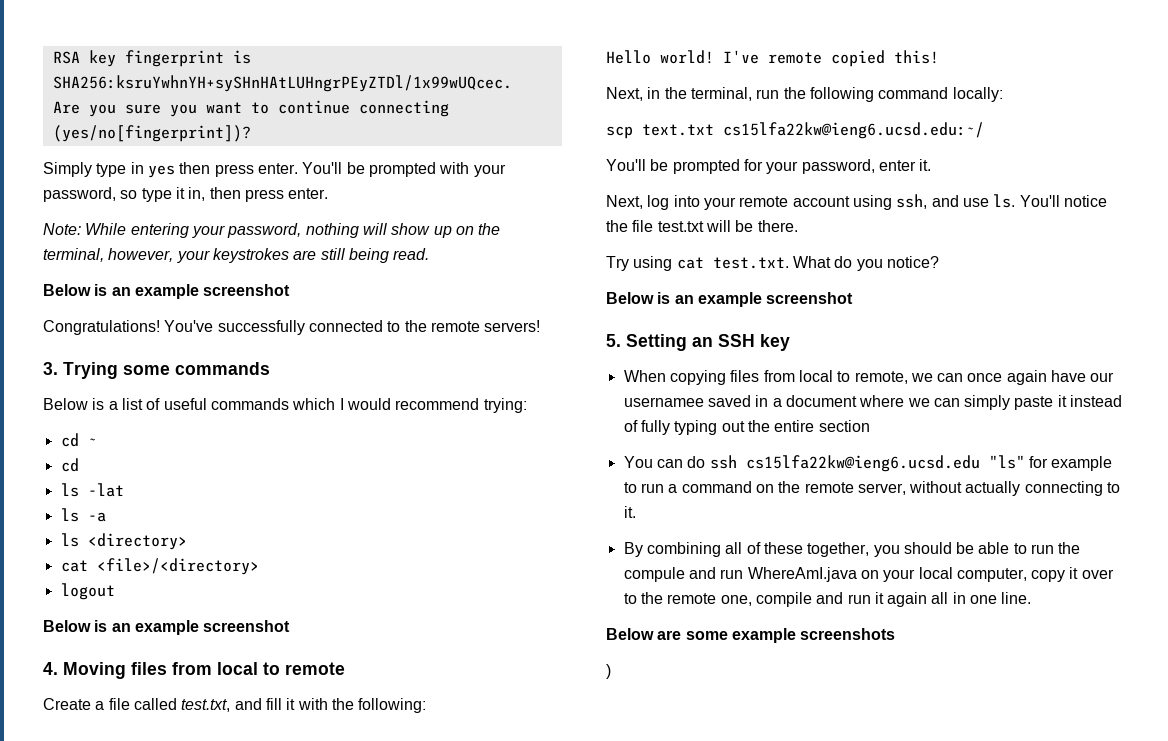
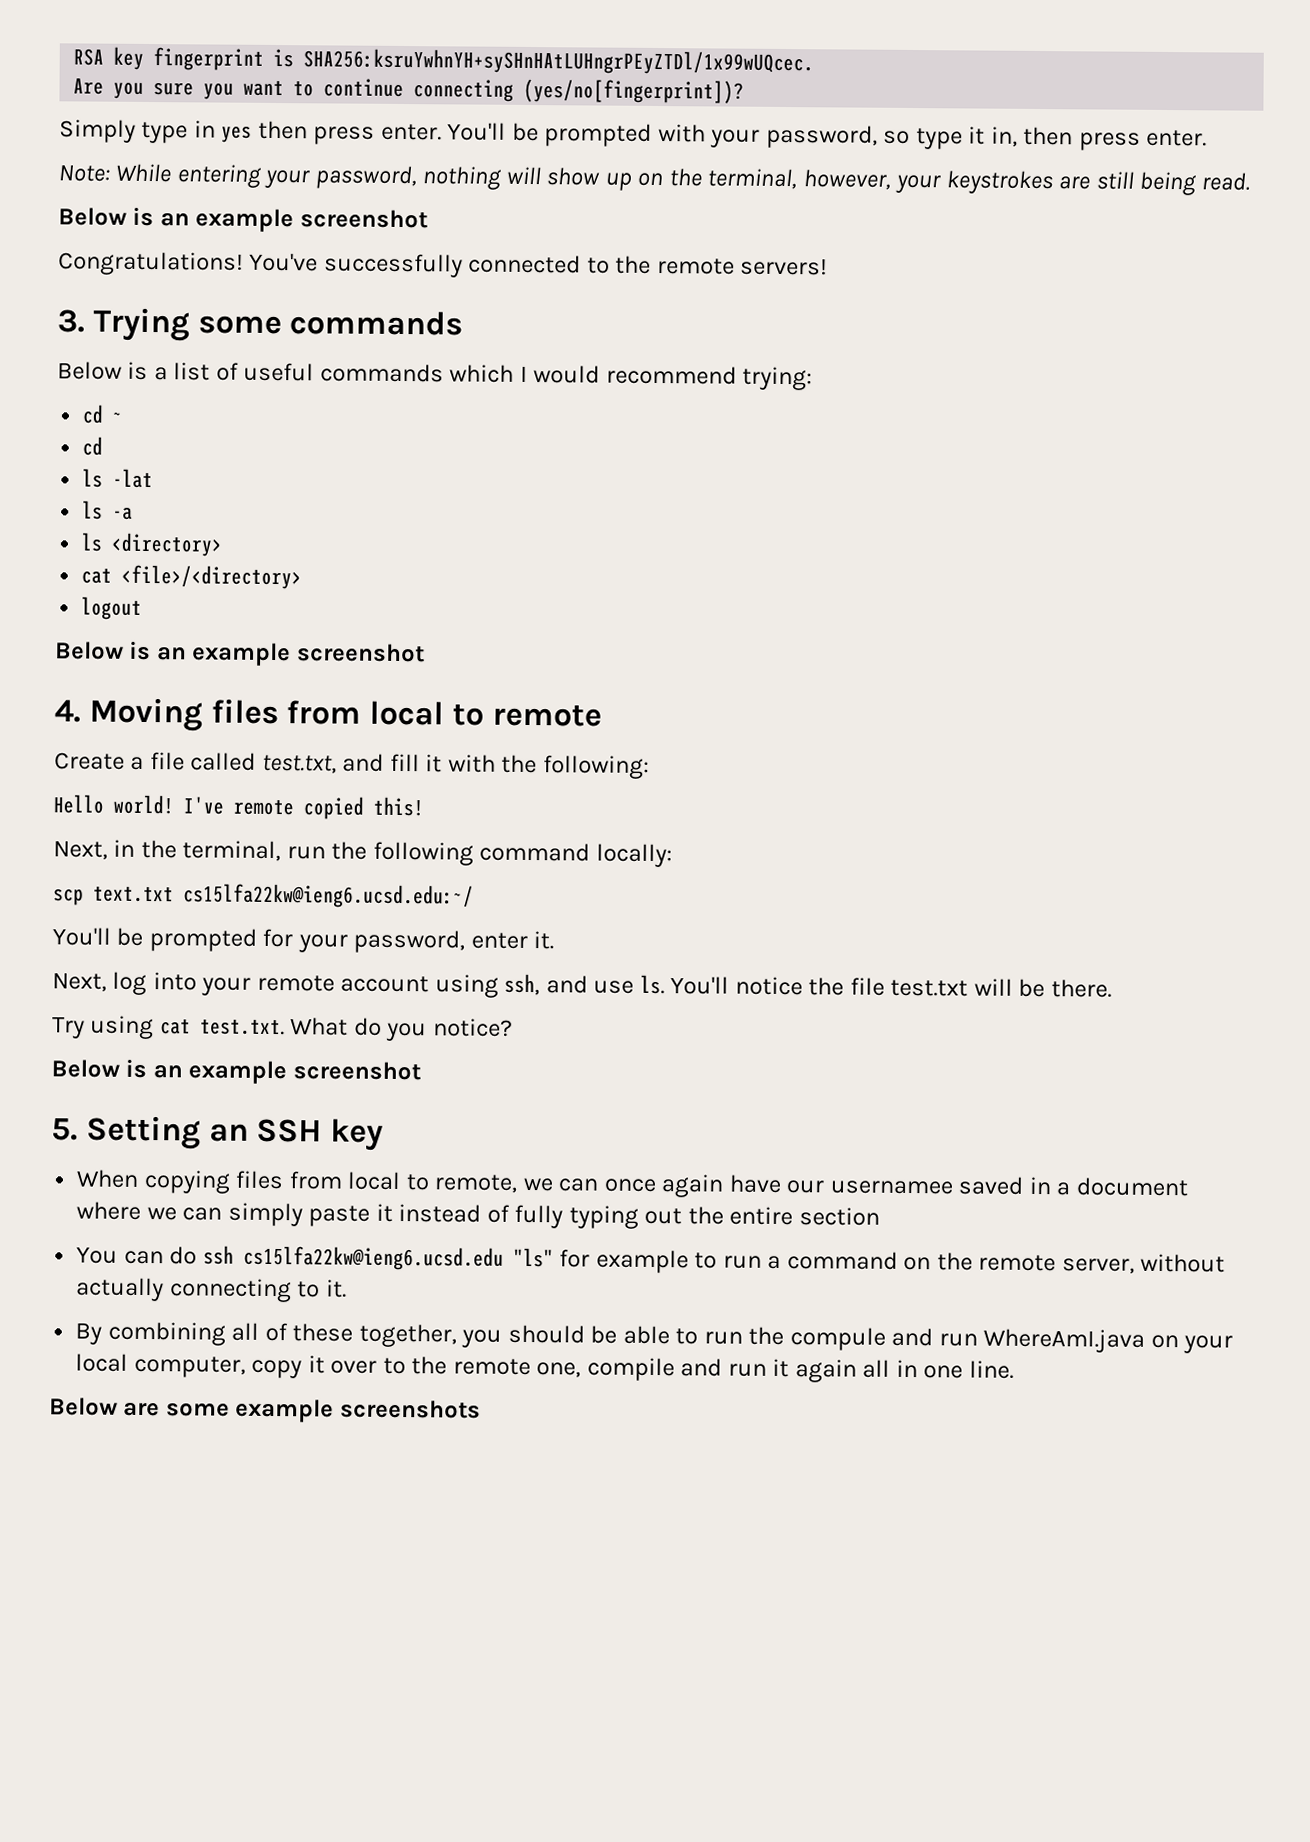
- )

